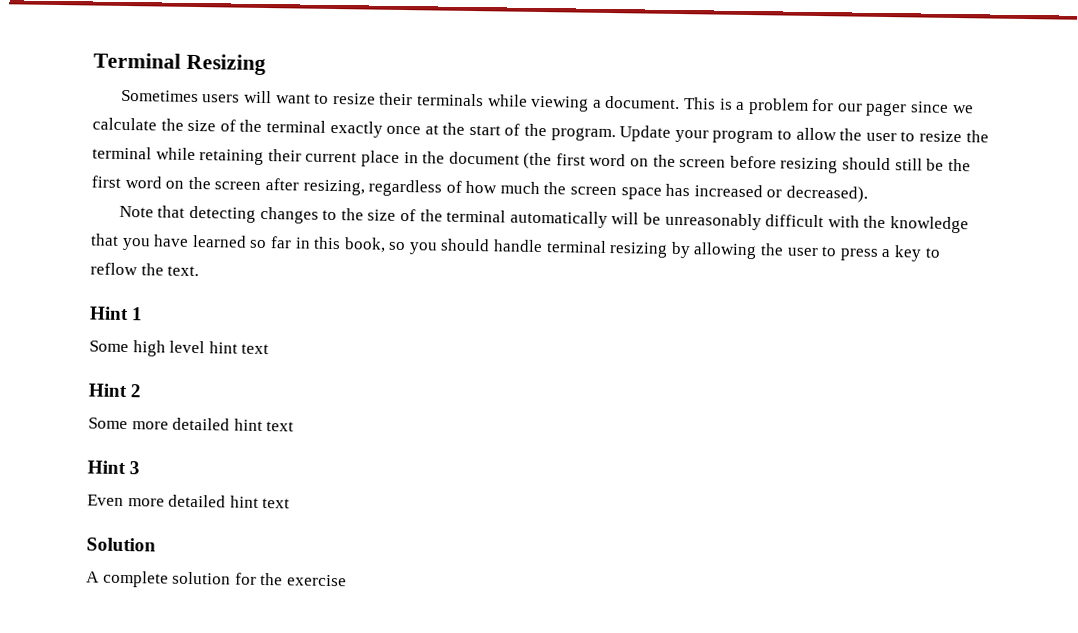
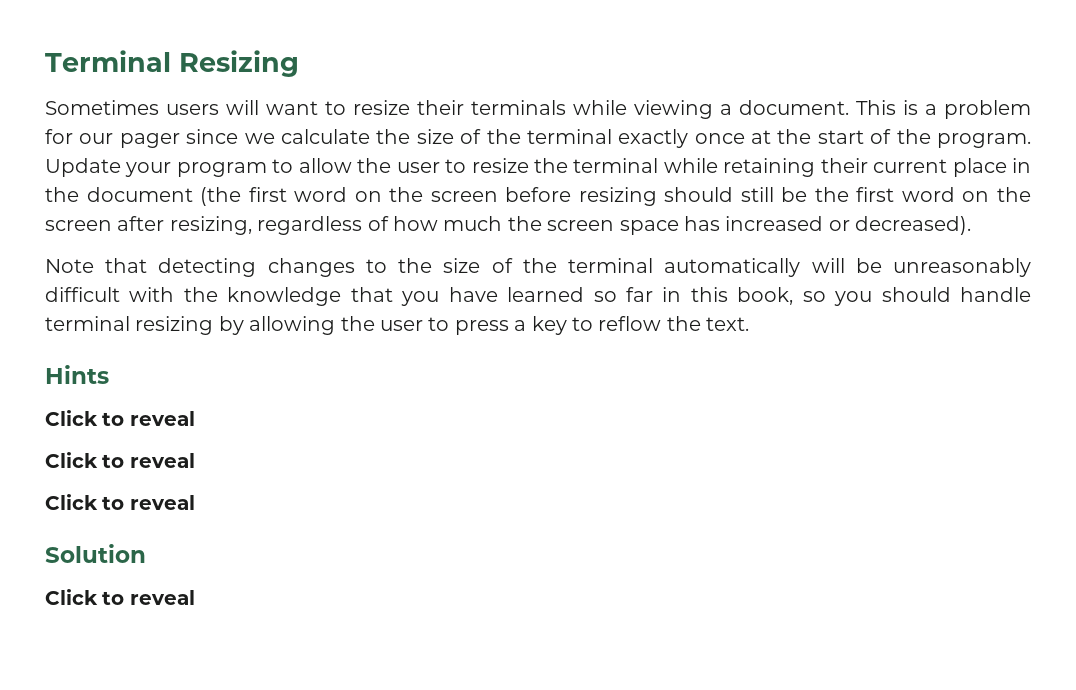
- Hint 1
- Some high level hint text
- Hint 2
- Some more detailed hint text
- Hint 3
- Even more detailed hint text
+ Hints
+ Click to reveal
+ Click to reveal
+ Click to reveal
  Solution
- A complete solution for the exercise
+ Click to reveal

